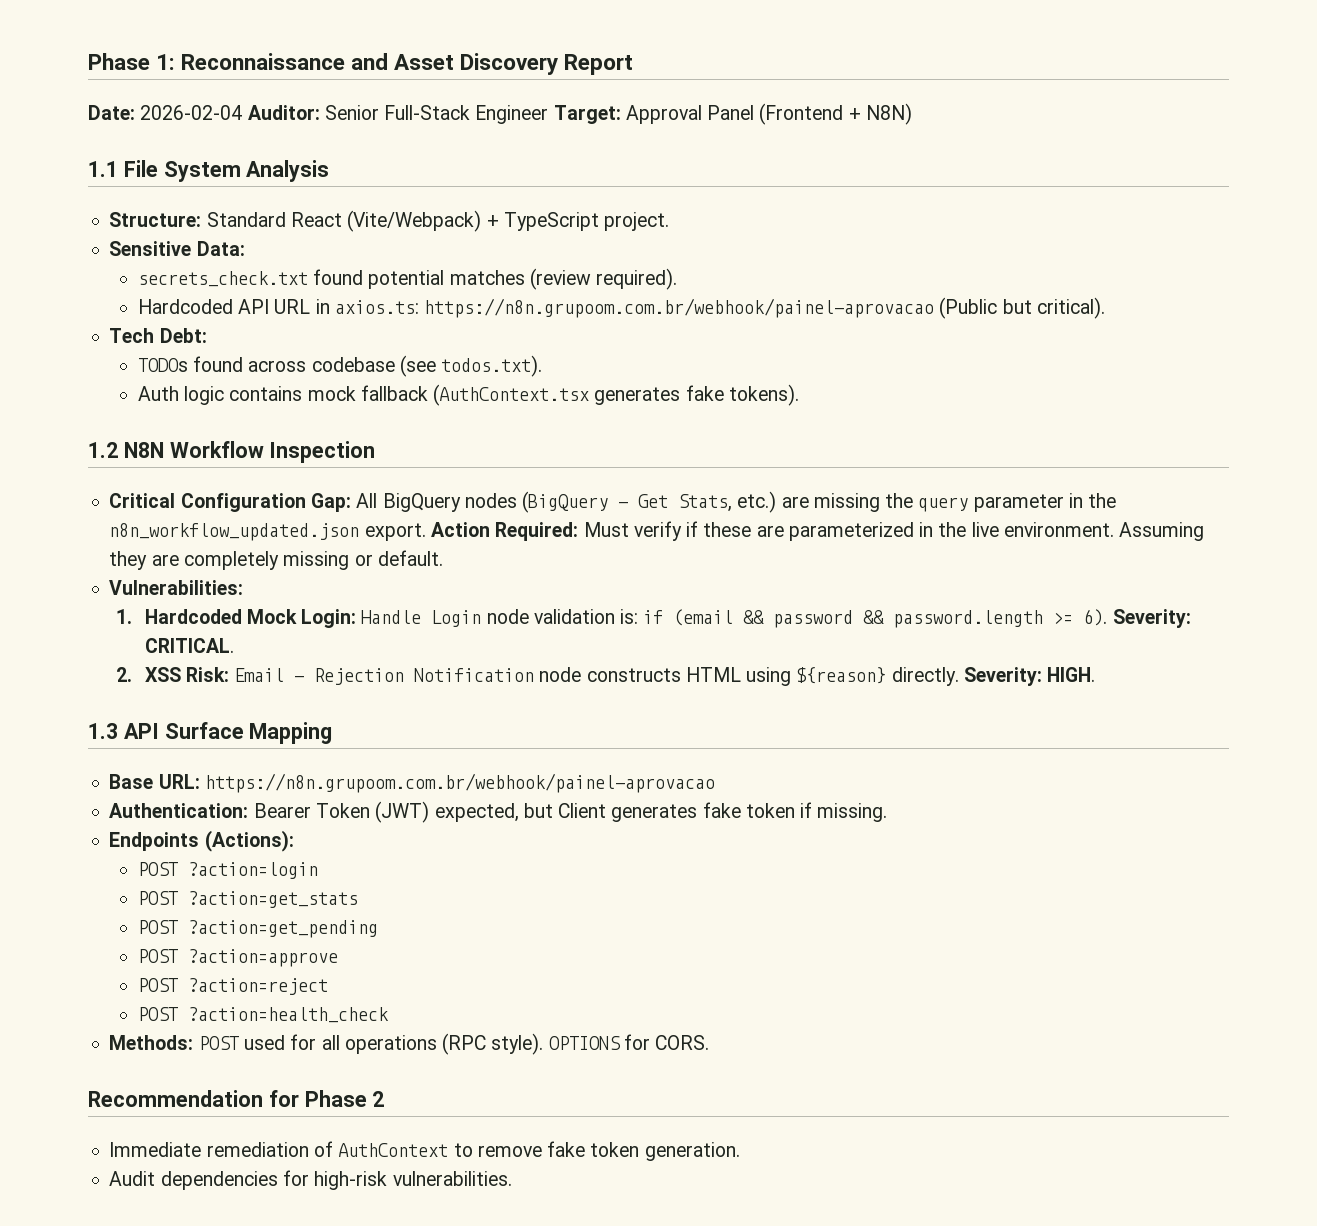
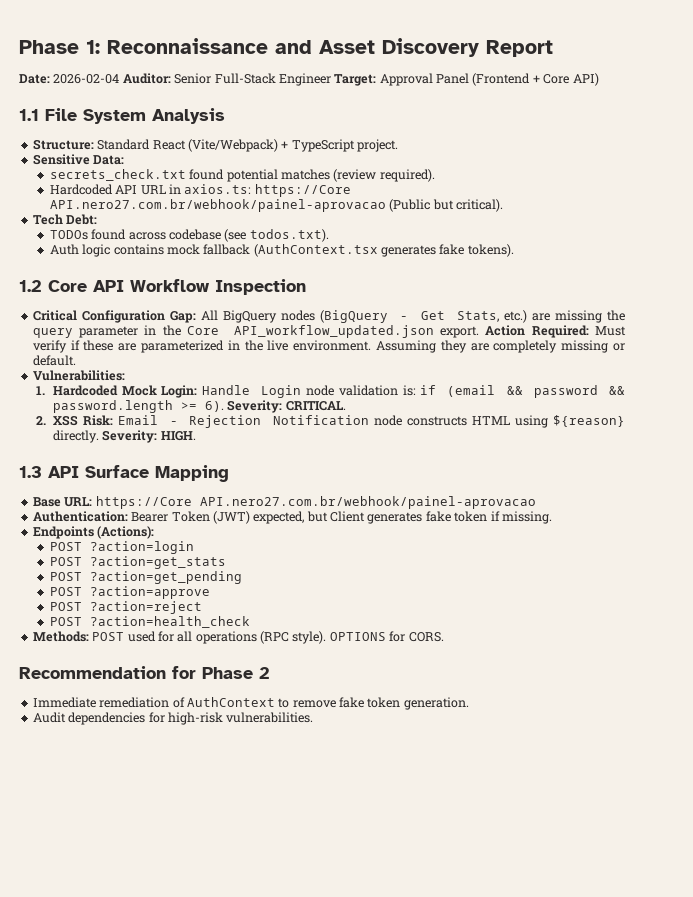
- Date: 2026-02-04 Auditor: Senior Full-Stack Engineer Target: Approval Panel (Frontend + N8N)
+ Date: 2026-02-04 Auditor: Senior Full-Stack Engineer Target: Approval Panel (Frontend + Core API)
- Hardcoded API URL in axios.ts: https://n8n.grupoom.com.br/webhook/painel-aprovacao (Public but critical).
+ Hardcoded API URL in axios.ts: https://Core API.nero27.com.br/webhook/painel-aprovacao (Public but critical).
- 1.2 N8N Workflow Inspection
+ 1.2 Core API Workflow Inspection
- Critical Configuration Gap: All BigQuery nodes (BigQuery - Get Stats, etc.) are missing the query parameter in the n8n_workflow_updated.json export.
+ Critical Configuration Gap: All BigQuery nodes (BigQuery - Get Stats, etc.) are missing the query parameter in the Core API_workflow_updated.json export.
- Base URL: https://n8n.grupoom.com.br/webhook/painel-aprovacao
+ Base URL: https://Core API.nero27.com.br/webhook/painel-aprovacao

